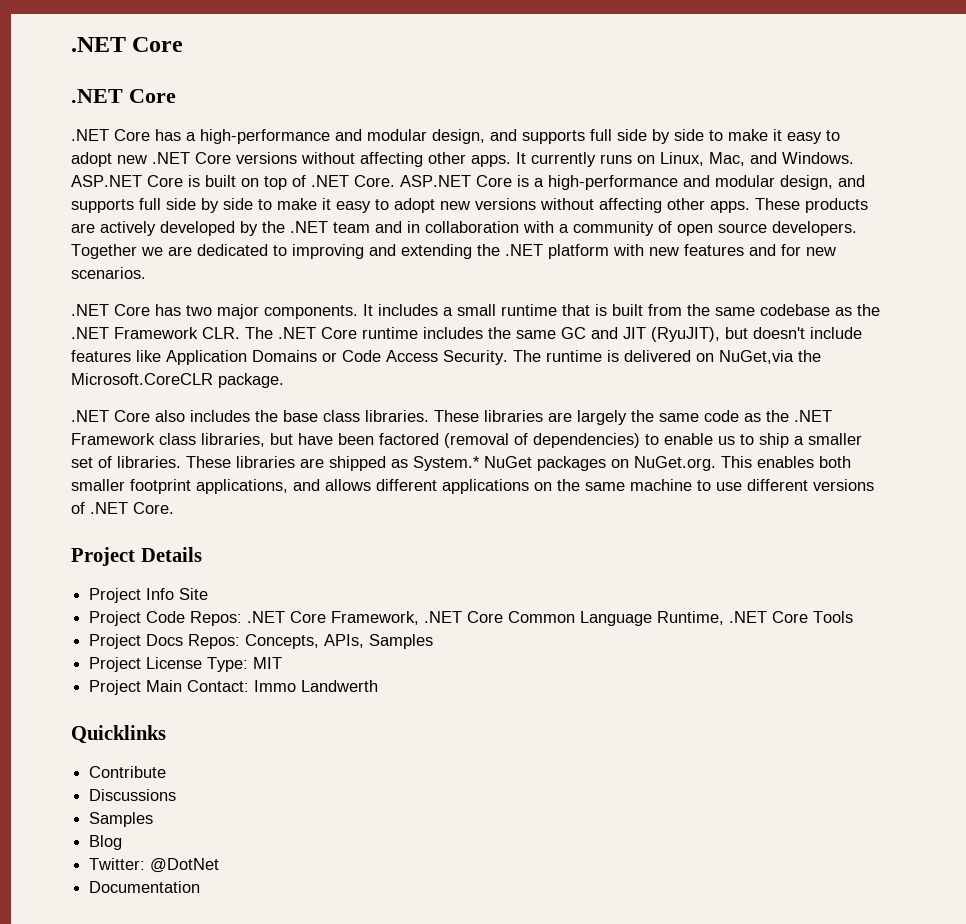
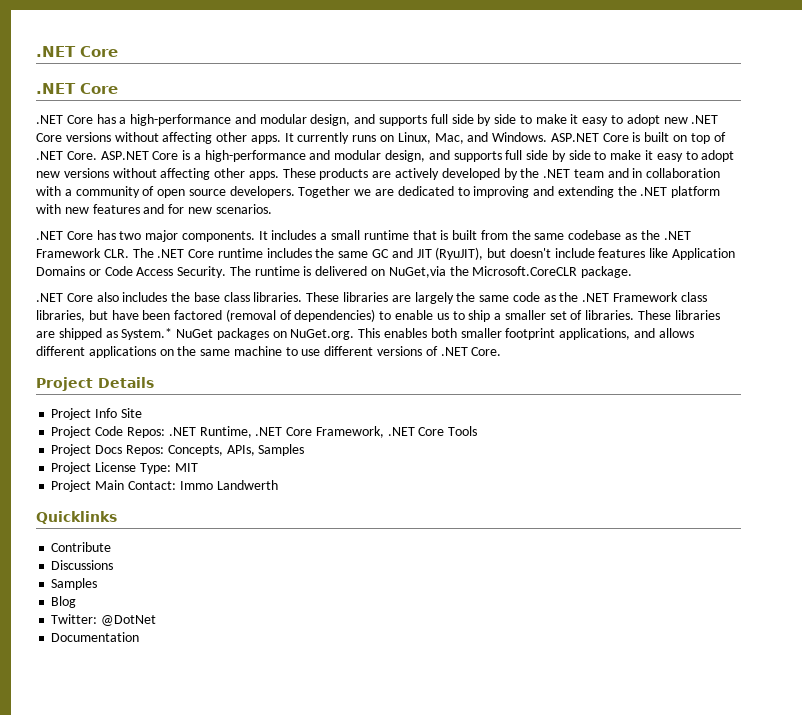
- Project Code Repos: .NET Core Framework, .NET Core Common Language Runtime, .NET Core Tools
+ Project Code Repos: .NET Runtime, .NET Core Framework, .NET Core Tools

